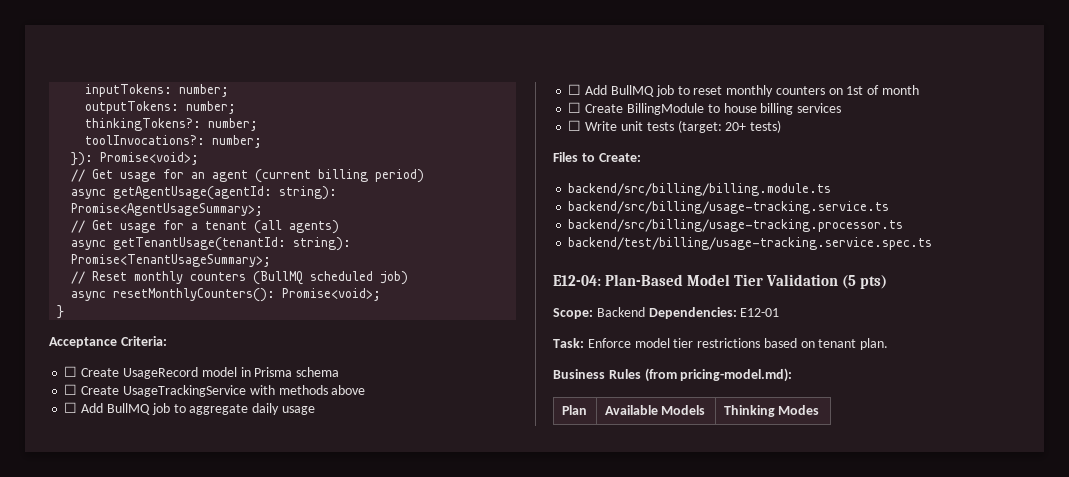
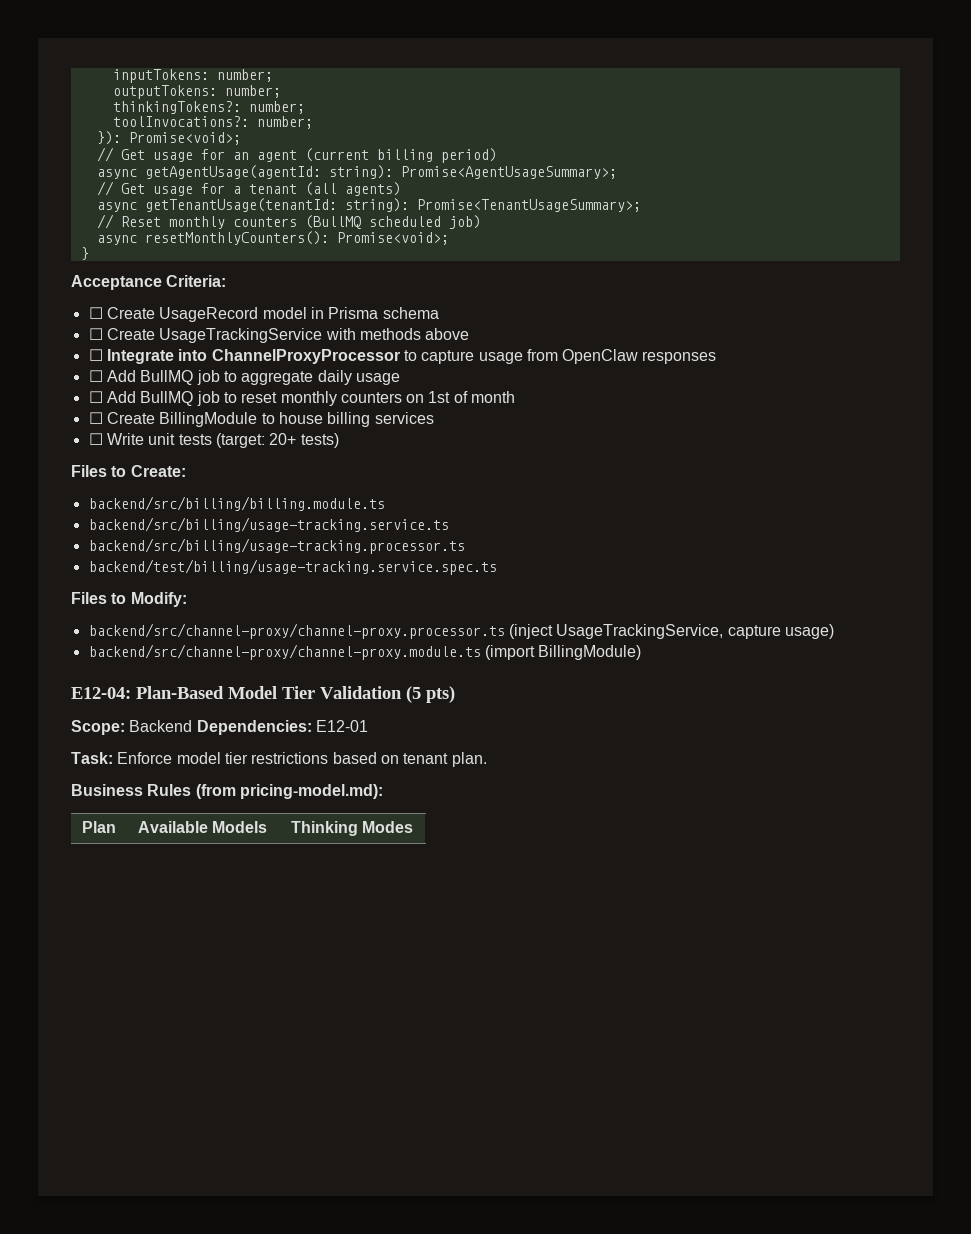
+ ☐ Integrate into ChannelProxyProcessor to capture usage from OpenClaw responses
+ Files to Modify:
+ backend/src/channel-proxy/channel-proxy.processor.ts (inject UsageTrackingService, capture usage)
+ backend/src/channel-proxy/channel-proxy.module.ts (import BillingModule)

